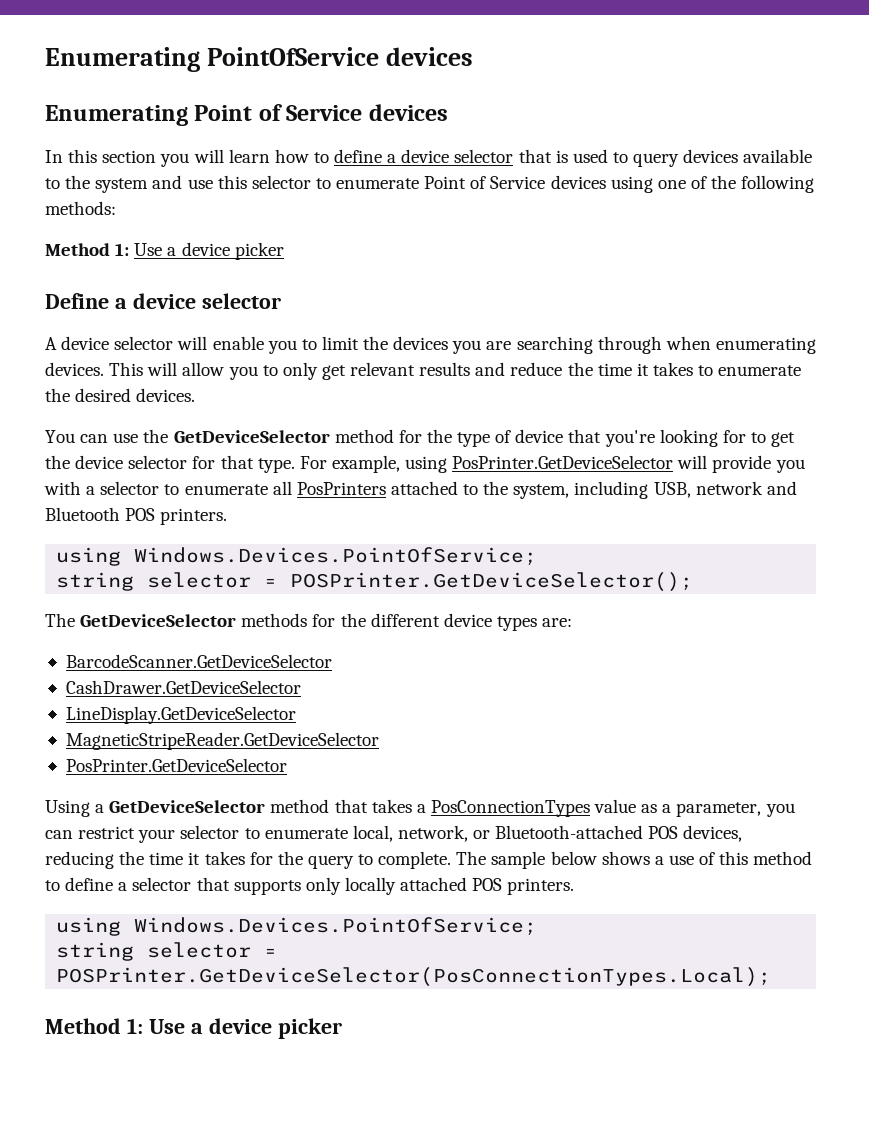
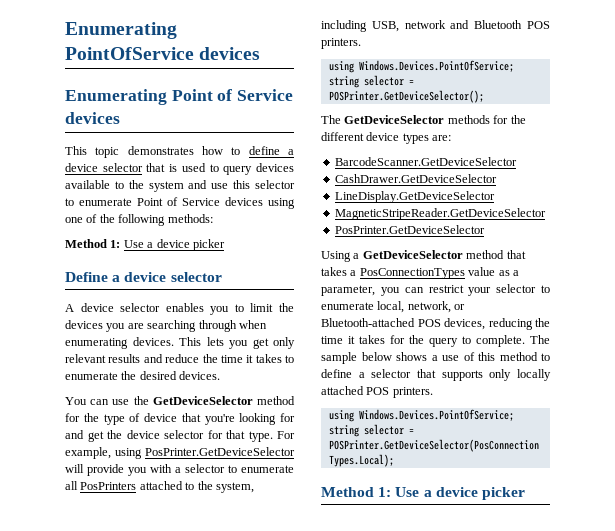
- In this section you will learn how to define a device selector that is used to query devices available to the system and use this selector to enumerate Point of Service devices using one of the following methods:
+ This topic demonstrates how to define a device selector that is used to query devices available to the system and use this selector to enumerate Point of Service devices using one of the following methods:
- A device selector will enable you to limit the devices you are searching through when enumerating devices.
+ A device selector enables you to limit the devices you are searching through when enumerating devices.
- This will allow you to only get relevant results and reduce the time it takes to enumerate the desired devices.
+ This lets you get only relevant results and reduce the time it takes to enumerate the desired devices.
- You can use the GetDeviceSelector method for the type of device that you're looking for to get the device selector for that type.
+ You can use the GetDeviceSelector method for the type of device that you're looking for and get the device selector for that type.

